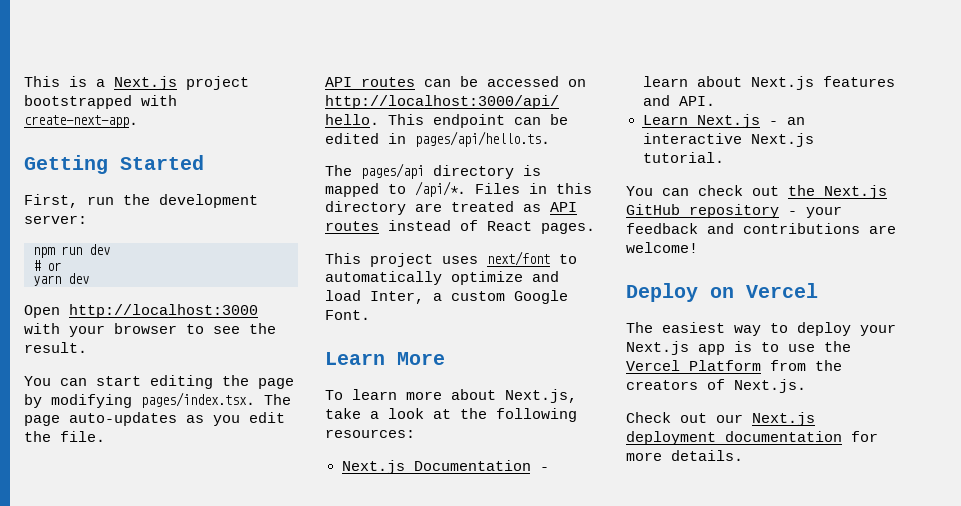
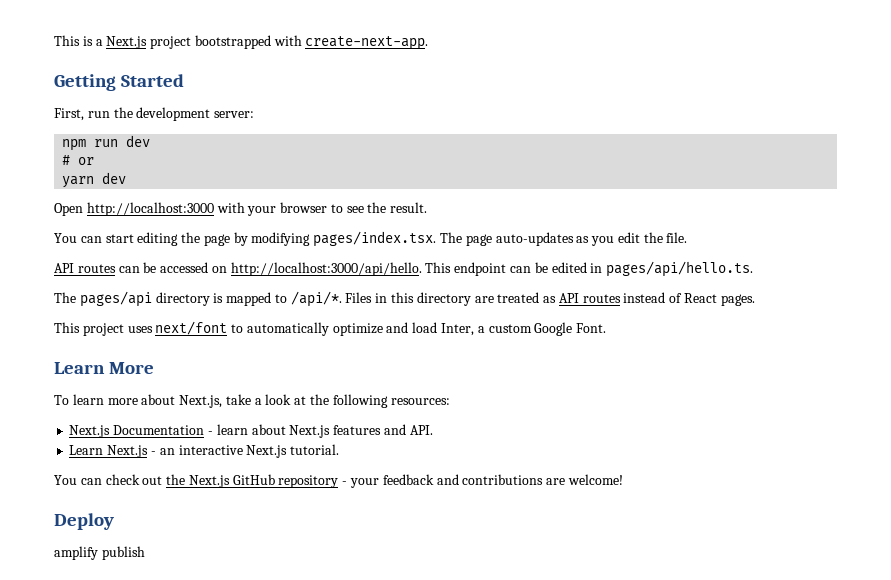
- Deploy on Vercel
- The easiest way to deploy your Next.js app is to use the Vercel Platform from the creators of Next.js.
- Check out our Next.js deployment documentation for more details.
+ Deploy
+ amplify publish

